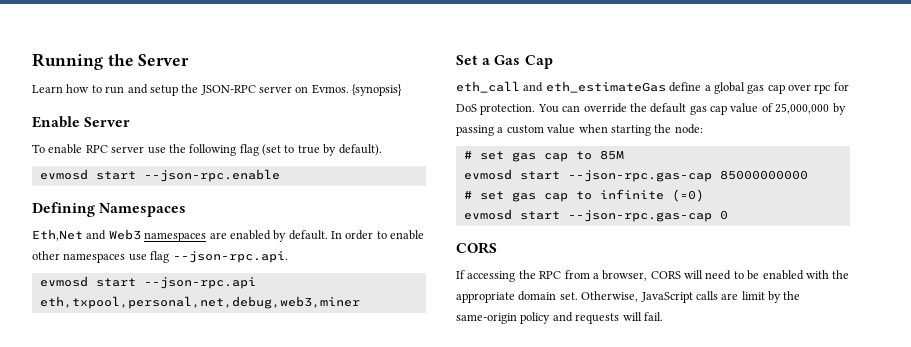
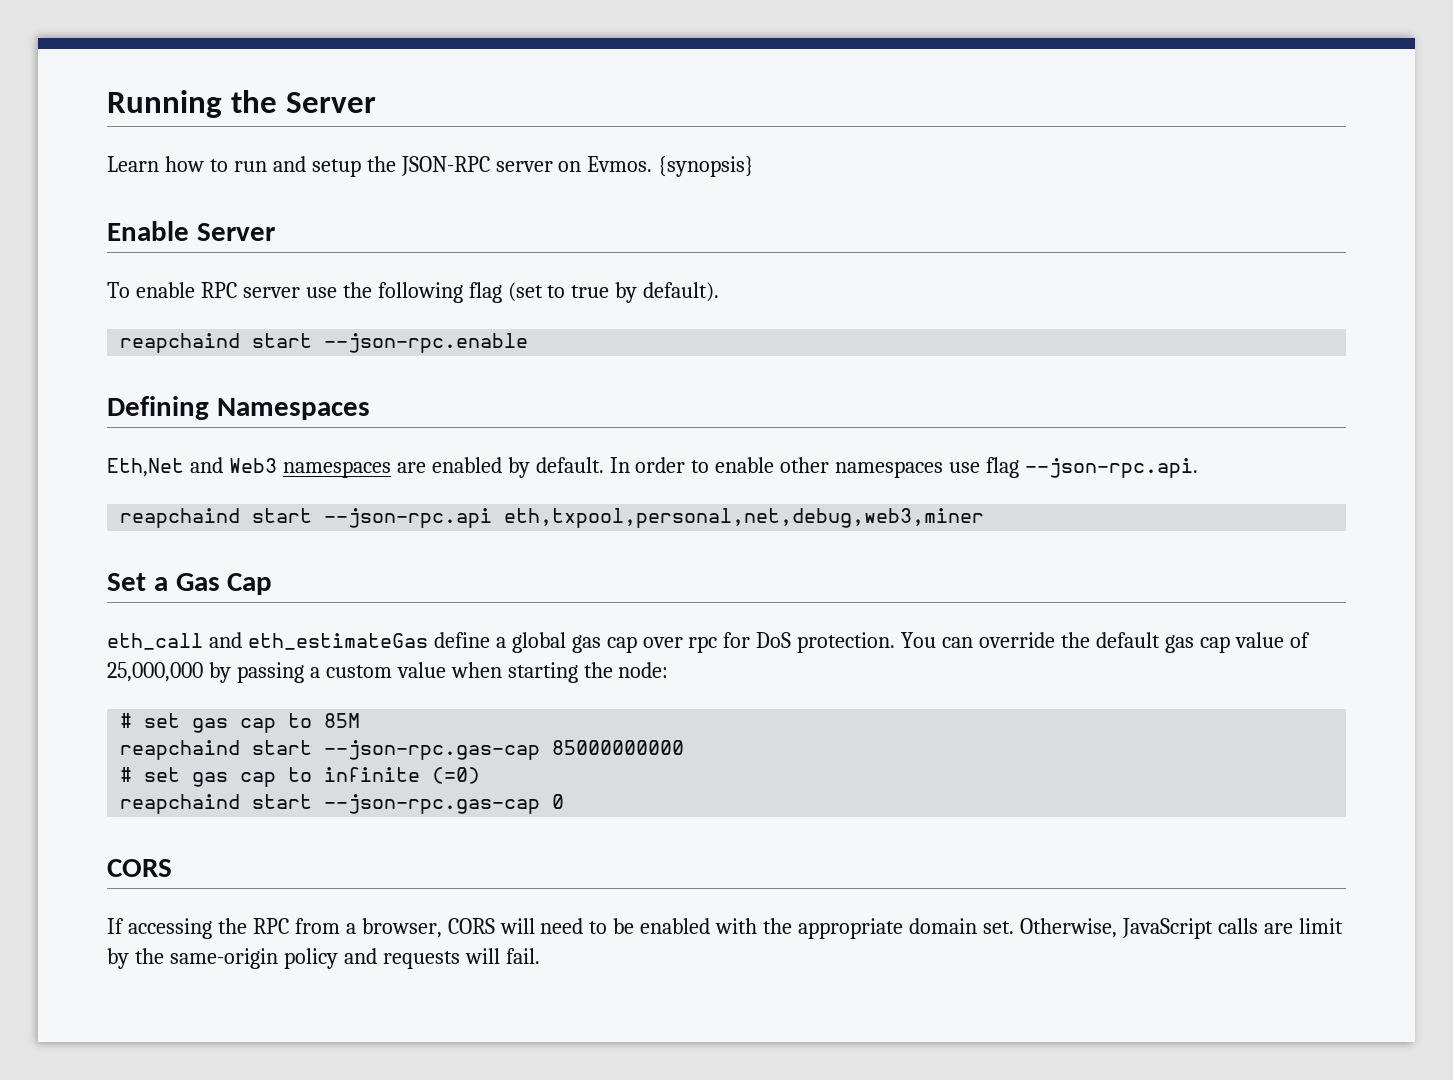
- evmosd start --json-rpc.enable
+ reapchaind start --json-rpc.enable
- evmosd start --json-rpc.api eth,txpool,personal,net,debug,web3,miner
+ reapchaind start --json-rpc.api eth,txpool,personal,net,debug,web3,miner
- evmosd start --json-rpc.gas-cap 85000000000
+ reapchaind start --json-rpc.gas-cap 85000000000
- evmosd start --json-rpc.gas-cap 0
+ reapchaind start --json-rpc.gas-cap 0

